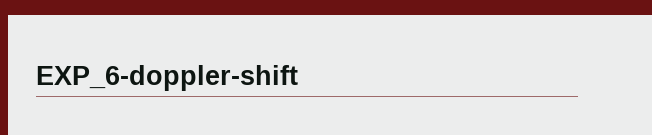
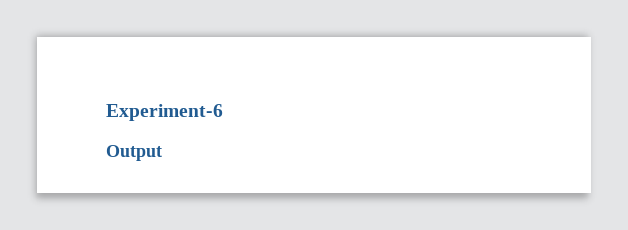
- EXP_6-doppler-shift
+ Experiment-6
+ Output

